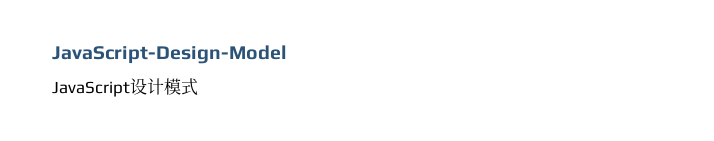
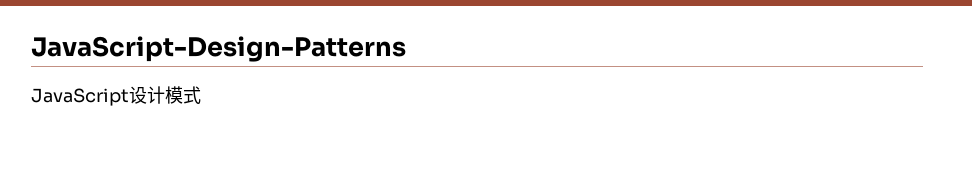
- JavaScript-Design-Model
+ JavaScript-Design-Patterns

